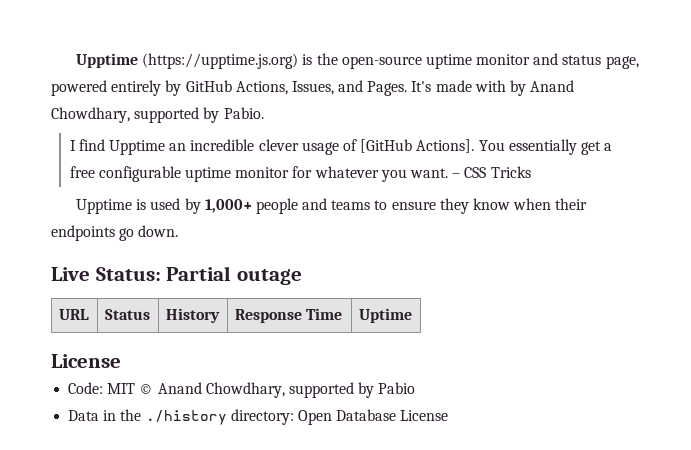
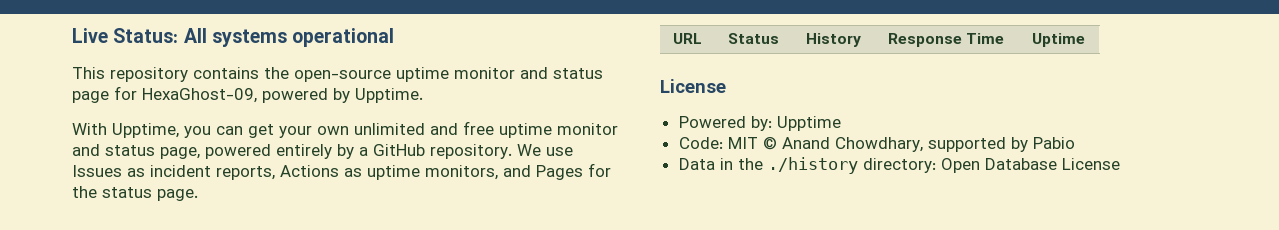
- Upptime (https://upptime.js.org) is the open-source uptime monitor and status page, powered entirely by GitHub Actions, Issues, and Pages. It's made with by Anand Chowdhary, supported by Pabio.
- I find Upptime an incredible clever usage of [GitHub Actions]. You essentially get a free configurable uptime monitor for whatever you want. – CSS Tricks
- Upptime is used by 1,000+ people and teams to ensure they know when their endpoints go down.
- Live Status: Partial outage
+ Live Status: All systems operational
+ This repository contains the open-source uptime monitor and status page for HexaGhost-09, powered by Upptime.
+ With Upptime, you can get your own unlimited and free uptime monitor and status page, powered entirely by a GitHub repository. We use Issues as incident reports, Actions as uptime monitors, and Pages for the status page.
+ Powered by: Upptime

